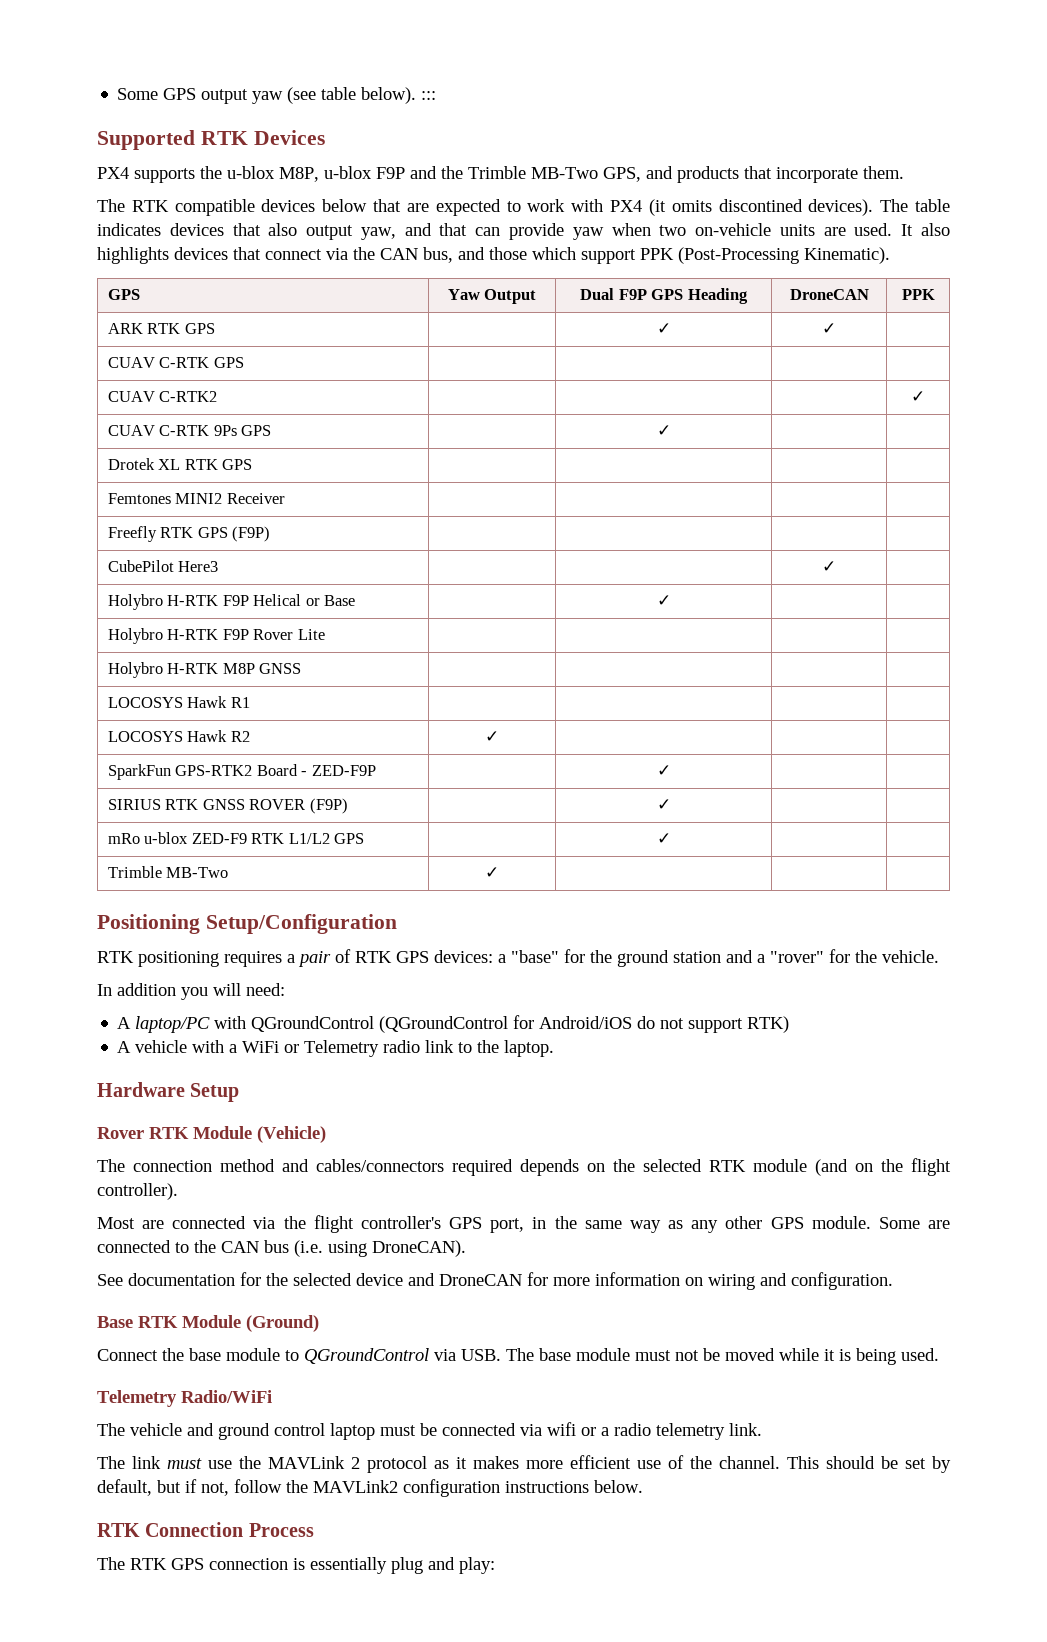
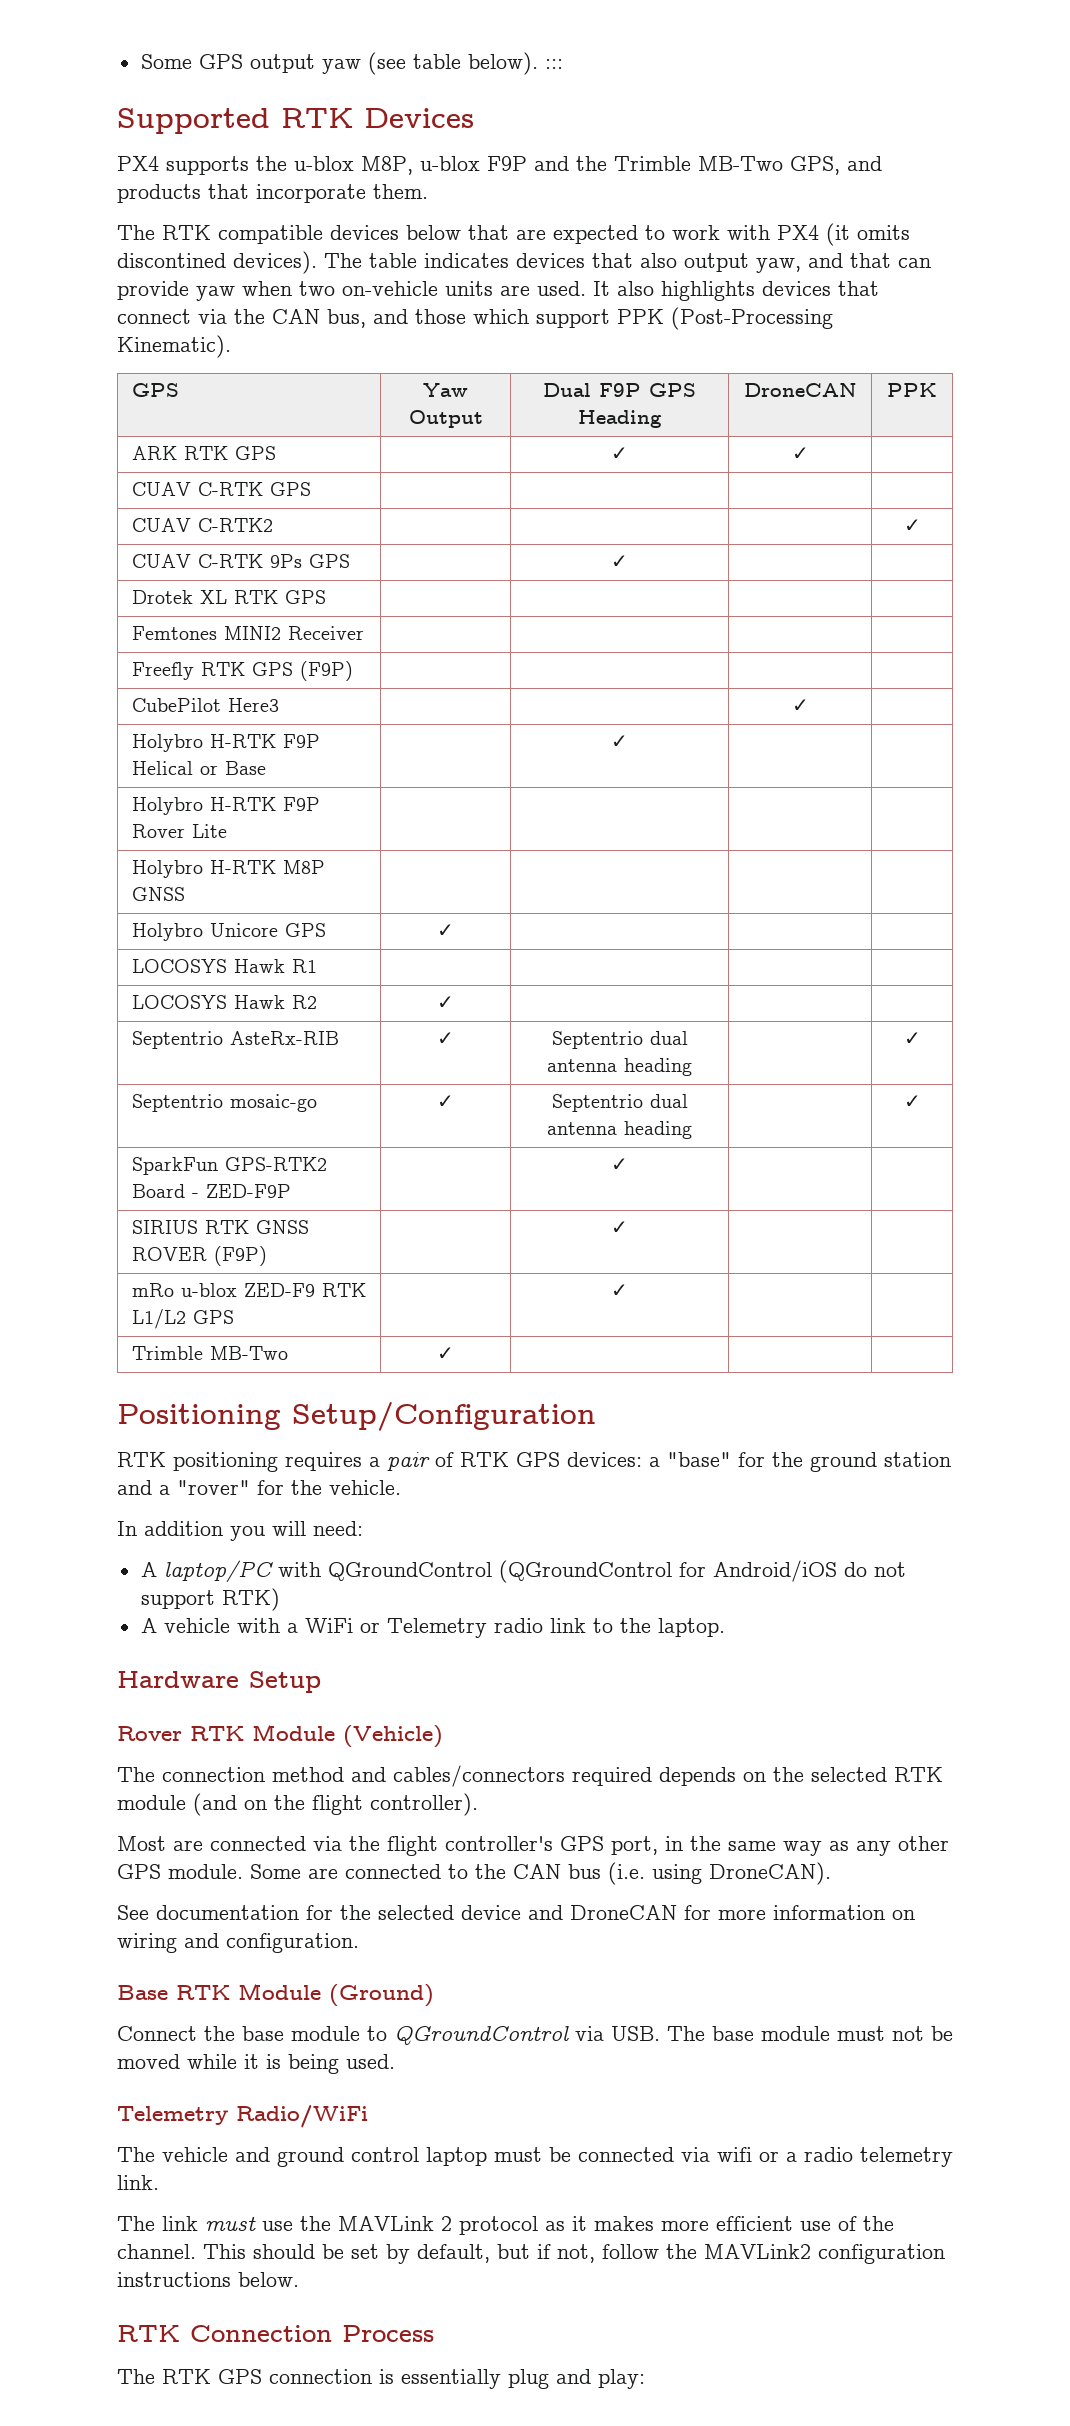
+ Holybro Unicore GPS | ✓ | | |
+ Septentrio AsteRx-RIB | ✓ | Septentrio dual antenna heading | | ✓
+ Septentrio mosaic-go | ✓ | Septentrio dual antenna heading | | ✓

